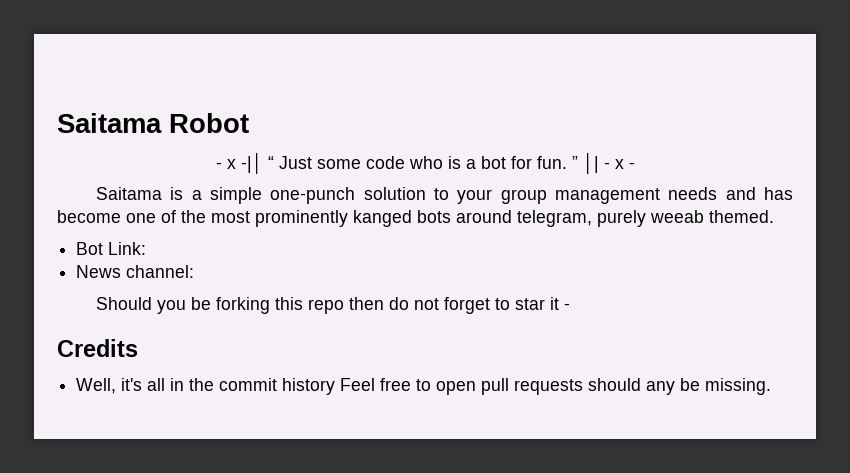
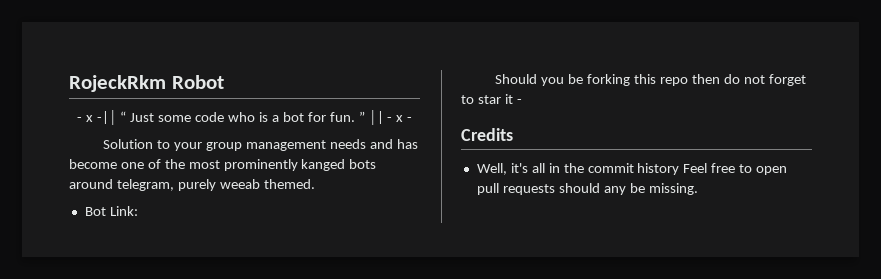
- Saitama Robot
+ RojeckRkm Robot
- Saitama is a simple one-punch solution to your group management needs and has become one of the most prominently kanged bots around telegram, purely weeab themed.
+ Solution to your group management needs and has become one of the most prominently kanged bots around telegram, purely weeab themed.
- News channel:

